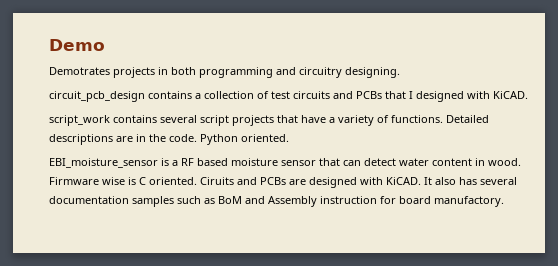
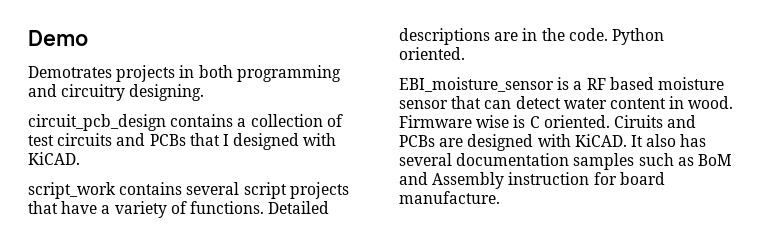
- It also has several documentation samples such as BoM and Assembly instruction for board manufactory.
+ It also has several documentation samples such as BoM and Assembly instruction for board manufacture.

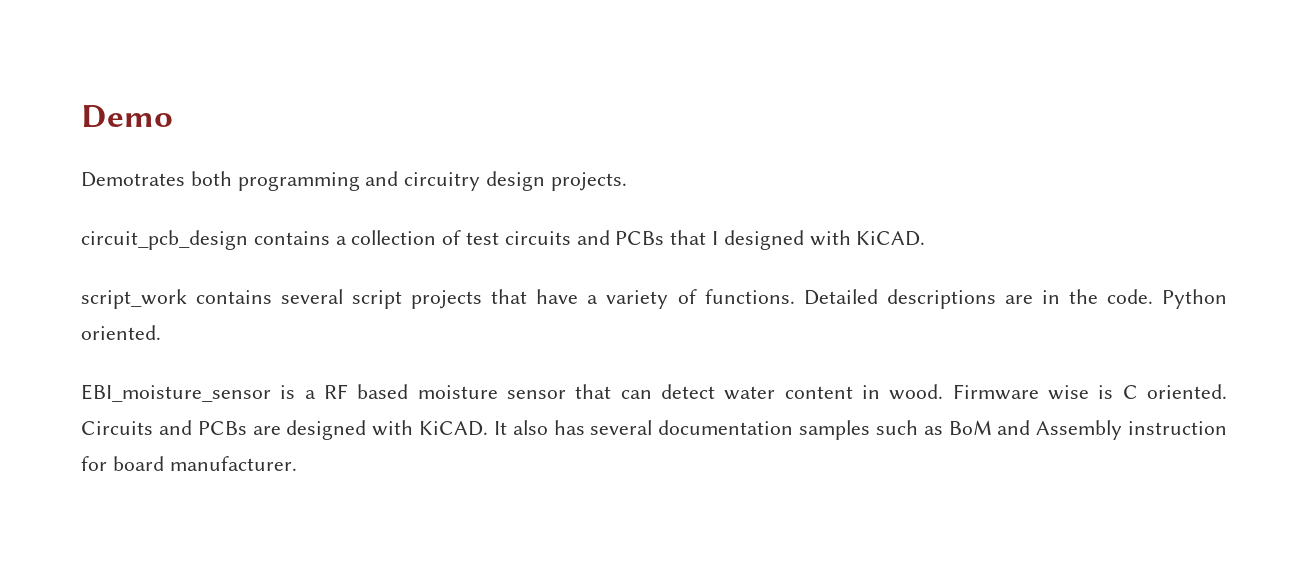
- Demotrates projects in both programming and circuitry designing.
+ Demotrates both programming and circuitry design projects.
- Ciruits and PCBs are designed with KiCAD.
+ Circuits and PCBs are designed with KiCAD.
- It also has several documentation samples such as BoM and Assembly instruction for board manufacture.
+ It also has several documentation samples such as BoM and Assembly instruction for board manufacturer.

